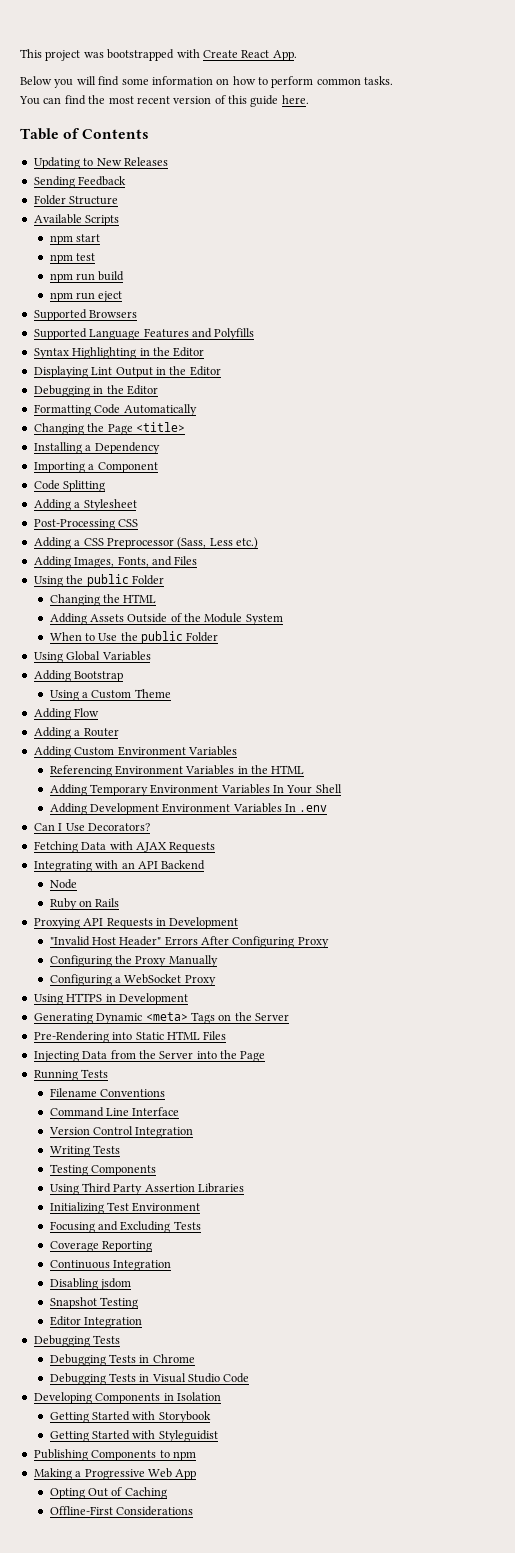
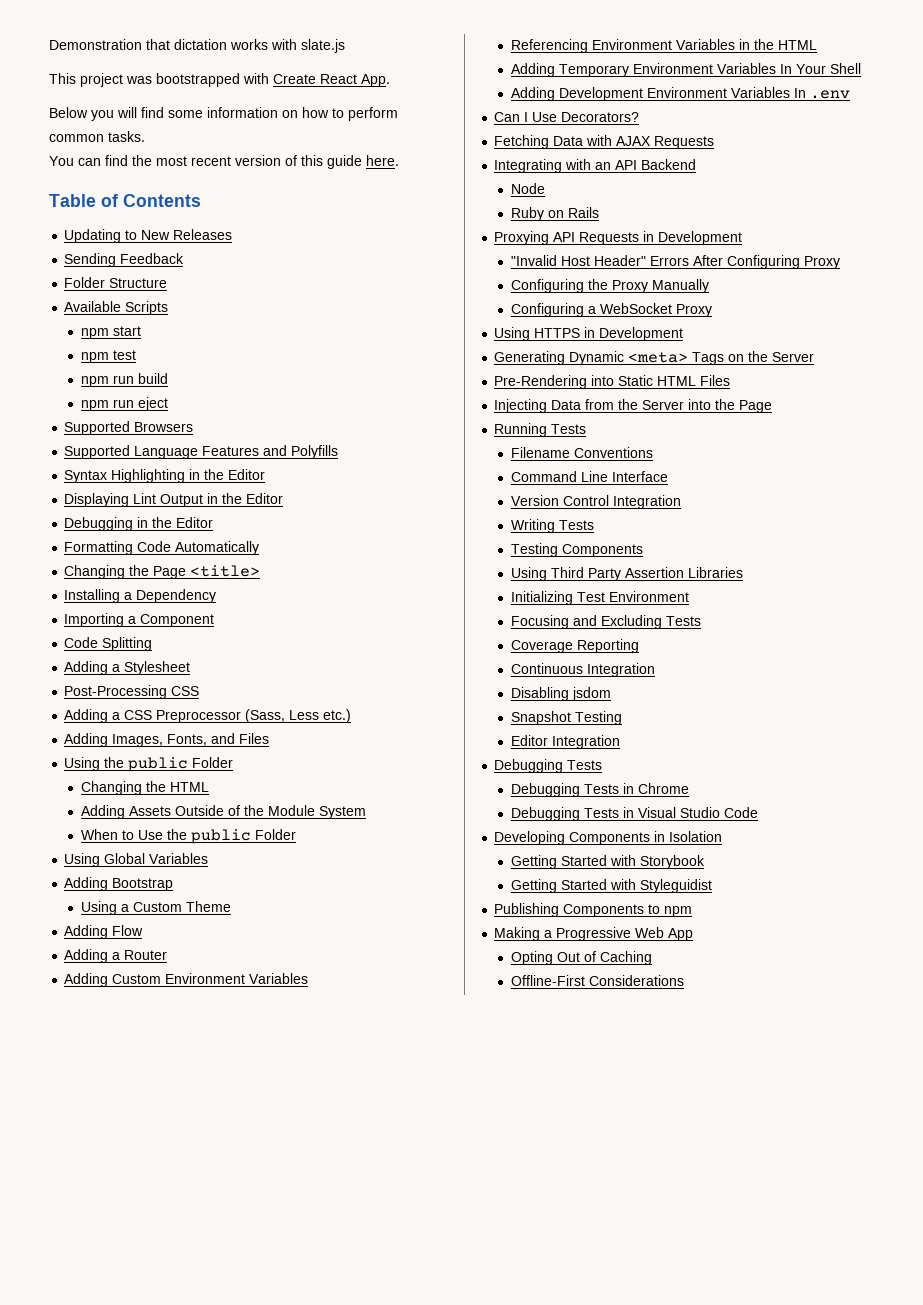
+ Demonstration that dictation works with slate.js

